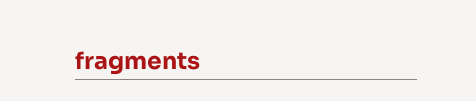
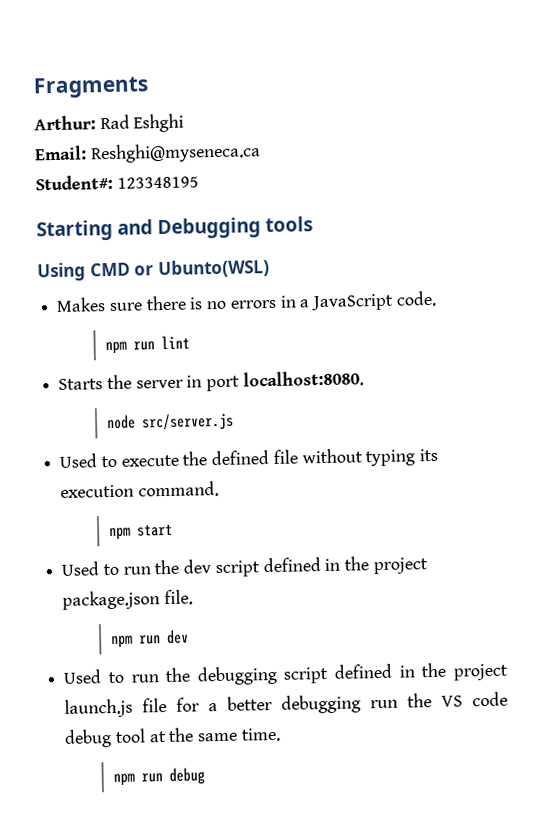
- fragments
+ Fragments
+ Arthur: Rad Eshghi
+ Email: Reshghi@myseneca.ca
+ Student#: 123348195
+ Starting and Debugging tools
+ Using CMD or Ubunto(WSL)
+ Makes sure there is no errors in a JavaScript code.
+ npm run lint
+ Starts the server in port localhost:8080.
+ node src/server.js
+ Used to execute the defined file without typing its execution command.
+ npm start
+ Used to run the dev script defined in the project package.json file.
+ npm run dev
+ Used to run the debugging script defined in the project launch.js file for a better debugging run the VS code debug tool at the same time.
+ npm run debug

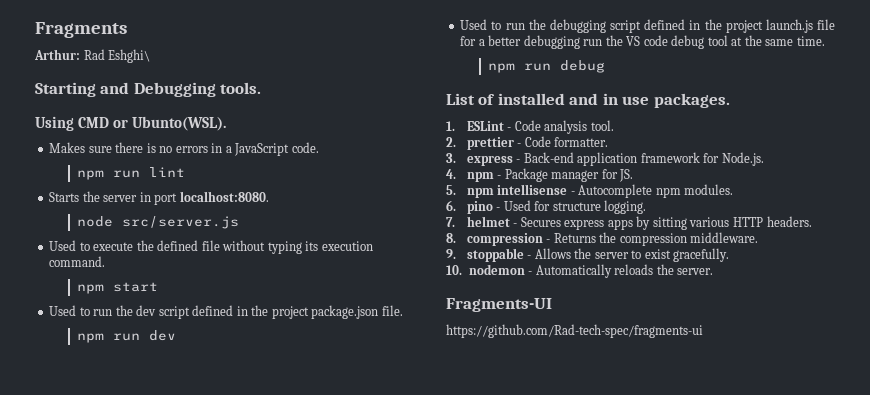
- Arthur: Rad Eshghi
- Email: Reshghi@myseneca.ca
- Student#: 123348195
+ Arthur: Rad Eshghi\
- Starting and Debugging tools
+ Starting and Debugging tools.
- Using CMD or Ubunto(WSL)
+ Using CMD or Ubunto(WSL).
+ List of installed and in use packages.
+ 1. ESLint - Code analysis tool.
+ 2. prettier - Code formatter.
+ 3. express - Back-end application framework for Node.js.
+ 4. npm - Package manager for JS.
+ 5. npm intellisense - Autocomplete npm modules.
+ 6. pino - Used for structure logging.
+ 7. helmet - Secures express apps by sitting various HTTP headers.
+ 8. compression - Returns the compression middleware.
+ 9. stoppable - Allows the server to exist gracefully.
+ 10. nodemon - Automatically reloads the server.
+ Fragments-UI
+ https://github.com/Rad-tech-spec/fragments-ui

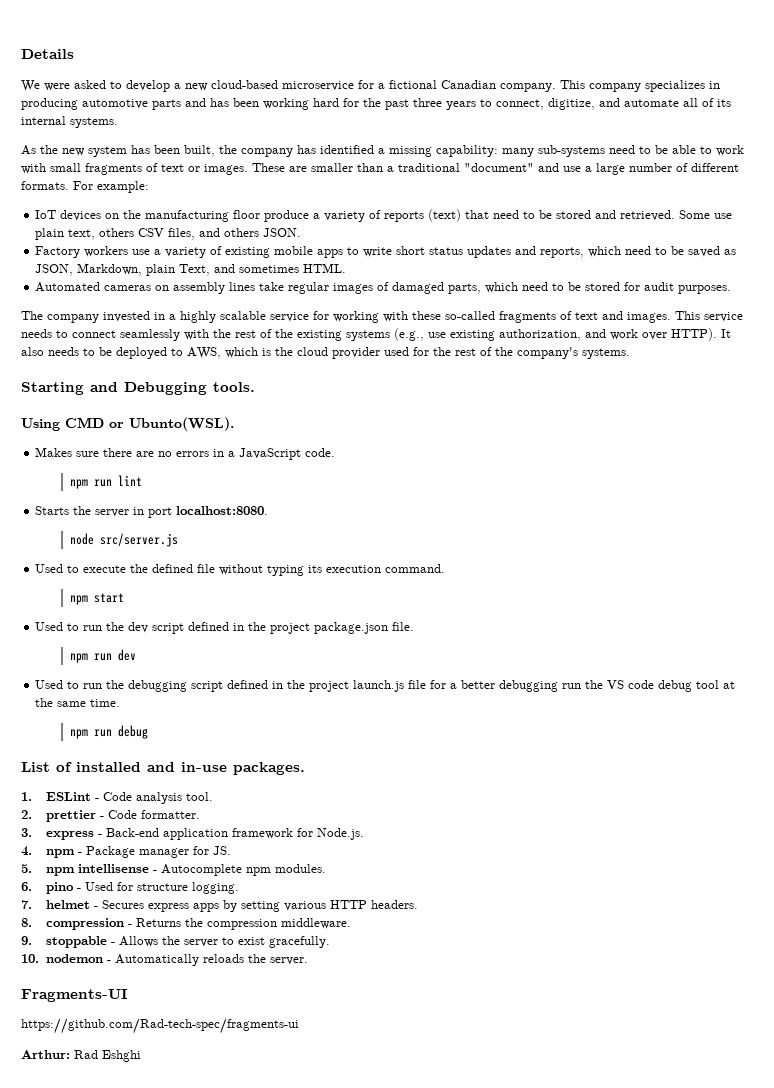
- Fragments
- Arthur: Rad Eshghi\
+ Details
+ We were asked to develop a new cloud-based microservice for a fictional Canadian company. This company specializes in producing automotive parts and has been working hard for the past three years to connect, digitize, and automate all of its internal systems.
+ As the new system has been built, the company has identified a missing capability: many sub-systems need to be able to work with small fragments of text or images. These are smaller than a traditional "document" and use a large number of different formats. For example:
+ IoT devices on the manufacturing floor produce a variety of reports (text) that need to be stored and retrieved. Some use plain text, others CSV files, and others JSON.
+ Factory workers use a variety of existing mobile apps to write short status updates and reports, which need to be saved as JSON, Markdown, plain Text, and sometimes HTML.
+ Automated cameras on assembly lines take regular images of damaged parts, which need to be stored for audit purposes.
+ The company invested in a highly scalable service for working with these so-called fragments of text and images. This service needs to connect seamlessly with the rest of the existing systems (e.g., use existing authorization, and work over HTTP). It also needs to be deployed to AWS, which is the cloud provider used for the rest of the company's systems.
- Makes sure there is no errors in a JavaScript code.
+ Makes sure there are no errors in a JavaScript code.
- List of installed and in use packages.
+ List of installed and in-use packages.
- 7. helmet - Secures express apps by sitting various HTTP headers.
+ 7. helmet - Secures express apps by setting various HTTP headers.
+ Arthur: Rad Eshghi

